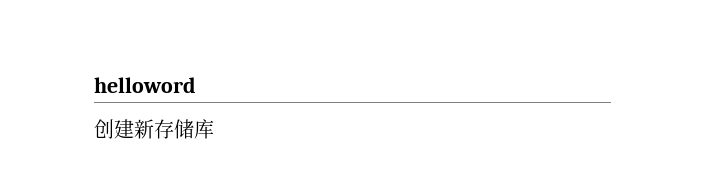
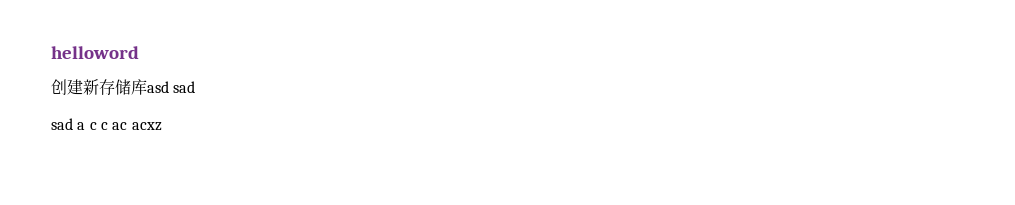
- 创建新存储库
+ 创建新存储库asd sad
+ sad a c c ac acxz

